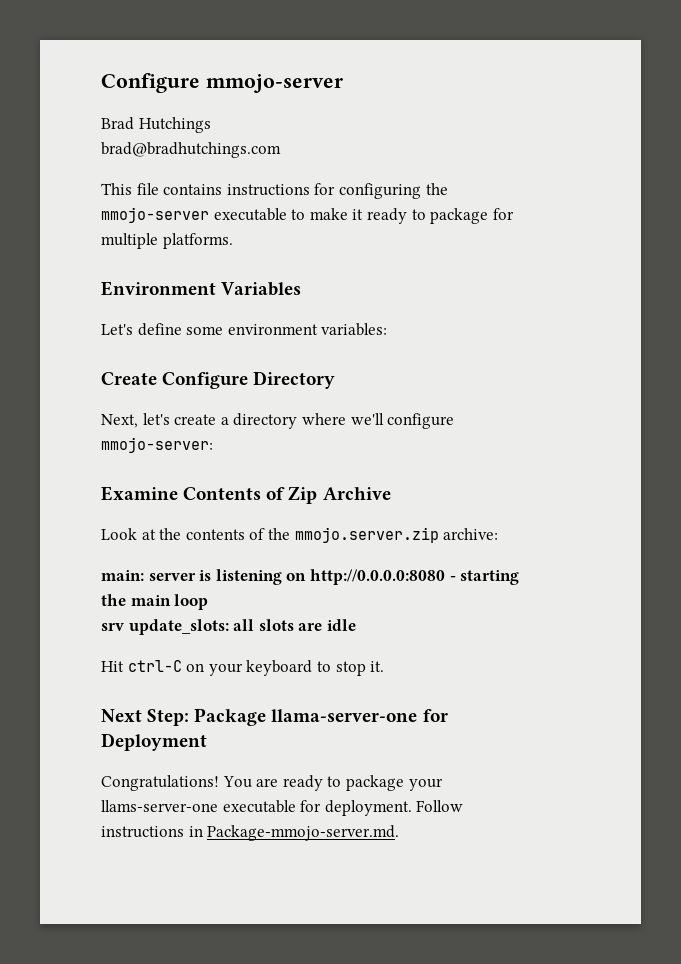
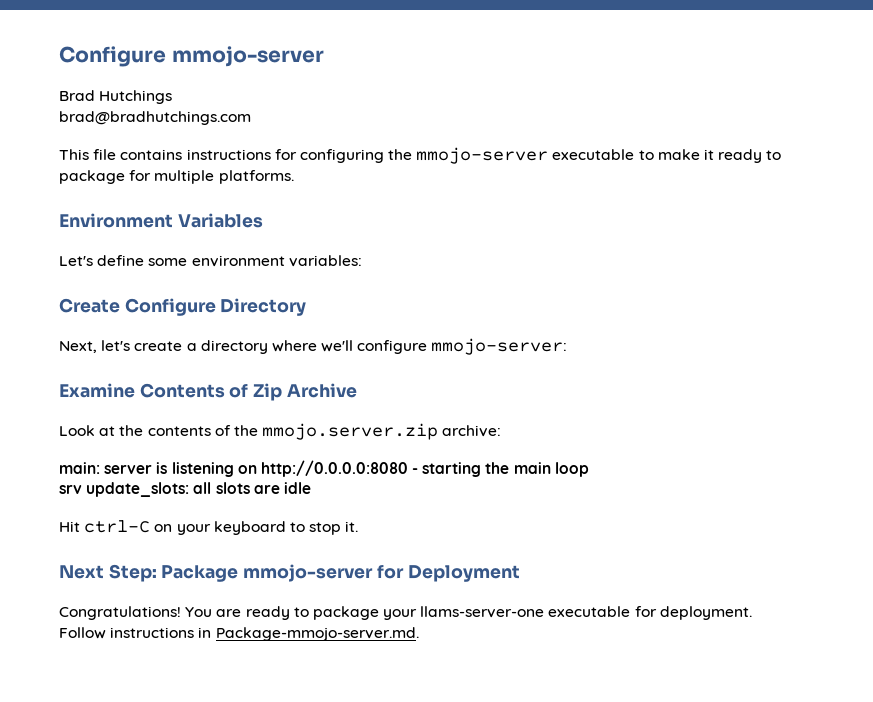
- Next Step: Package llama-server-one for Deployment
+ Next Step: Package mmojo-server for Deployment

